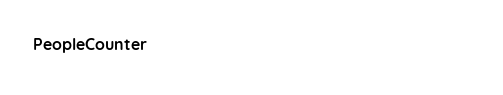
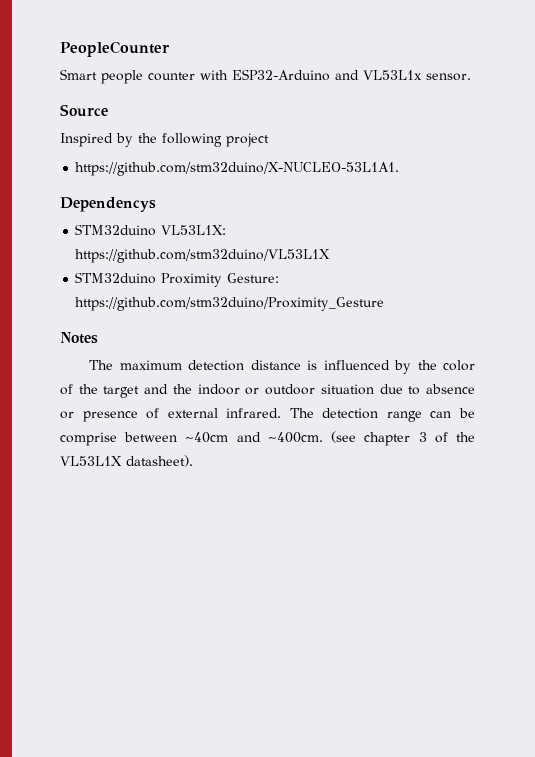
+ Smart people counter with ESP32-Arduino and VL53L1x sensor.
+ Source
+ Inspired by the following project
+ https://github.com/stm32duino/X-NUCLEO-53L1A1.
+ Dependencys
+ STM32duino VL53L1X: https://github.com/stm32duino/VL53L1X
+ STM32duino Proximity Gesture: https://github.com/stm32duino/Proximity_Gesture
+ Notes
+ The maximum detection distance is influenced by the color of the target and the indoor or outdoor situation due to absence or presence of external infrared. The detection range can be comprise between ~40cm and ~400cm. (see chapter 3 of the VL53L1X datasheet).

